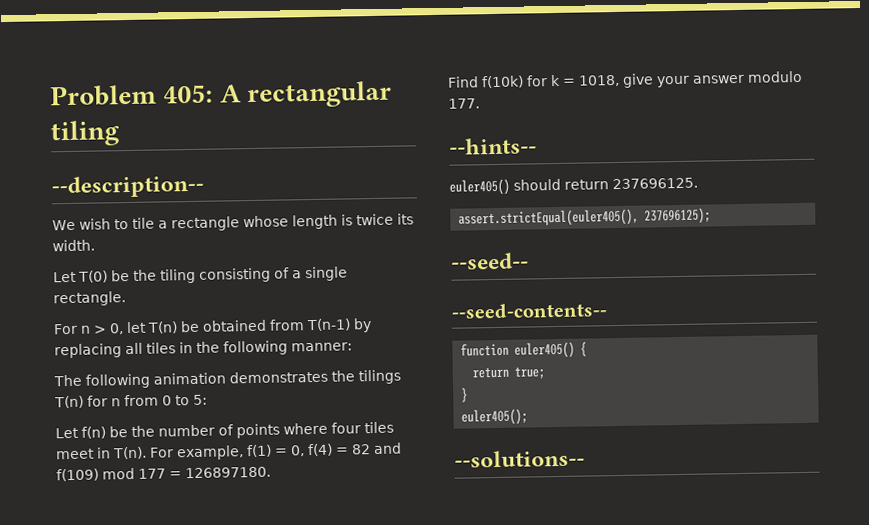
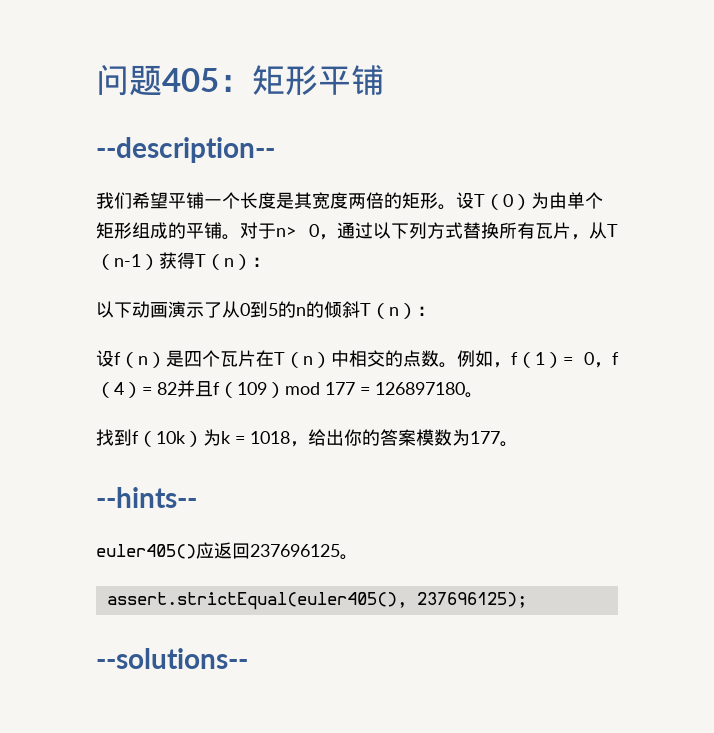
- Problem 405: A rectangular tiling
+ 问题405：矩形平铺
  --description--
- We wish to tile a rectangle whose length is twice its width.
- Let T(0) be the tiling consisting of a single rectangle.
- For n > 0, let T(n) be obtained from T(n-1) by replacing all tiles in the following manner:
- The following animation demonstrates the tilings T(n) for n from 0 to 5:
- Let f(n) be the number of points where four tiles meet in T(n). For example, f(1) = 0, f(4) = 82 and f(109) mod 177 = 126897180.
- Find f(10k) for k = 1018, give your answer modulo 177.
+ 我们希望平铺一个长度是其宽度两倍的矩形。设T（0）为由单个矩形组成的平铺。对于n> 0，通过以下列方式替换所有瓦片，从T（n-1）获得T（n）：
+ 以下动画演示了从0到5的n的倾斜T（n）：
+ 设f（n）是四个瓦片在T（n）中相交的点数。例如，f（1）= 0，f（4）= 82并且f（109）mod 177 = 126897180。
+ 找到f（10k）为k = 1018，给出你的答案模数为177。
- euler405() should return 237696125.
+ euler405()应返回237696125。
- --seed--
- --seed-contents--
- function euler405() {
- return true;
- }
- euler405();

